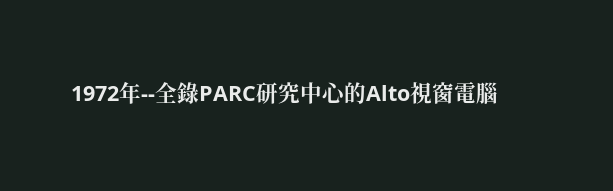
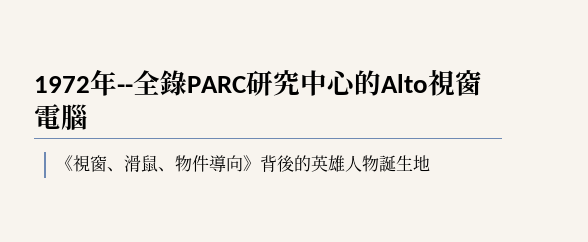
+ 《視窗、滑鼠、物件導向》背後的英雄人物誕生地

